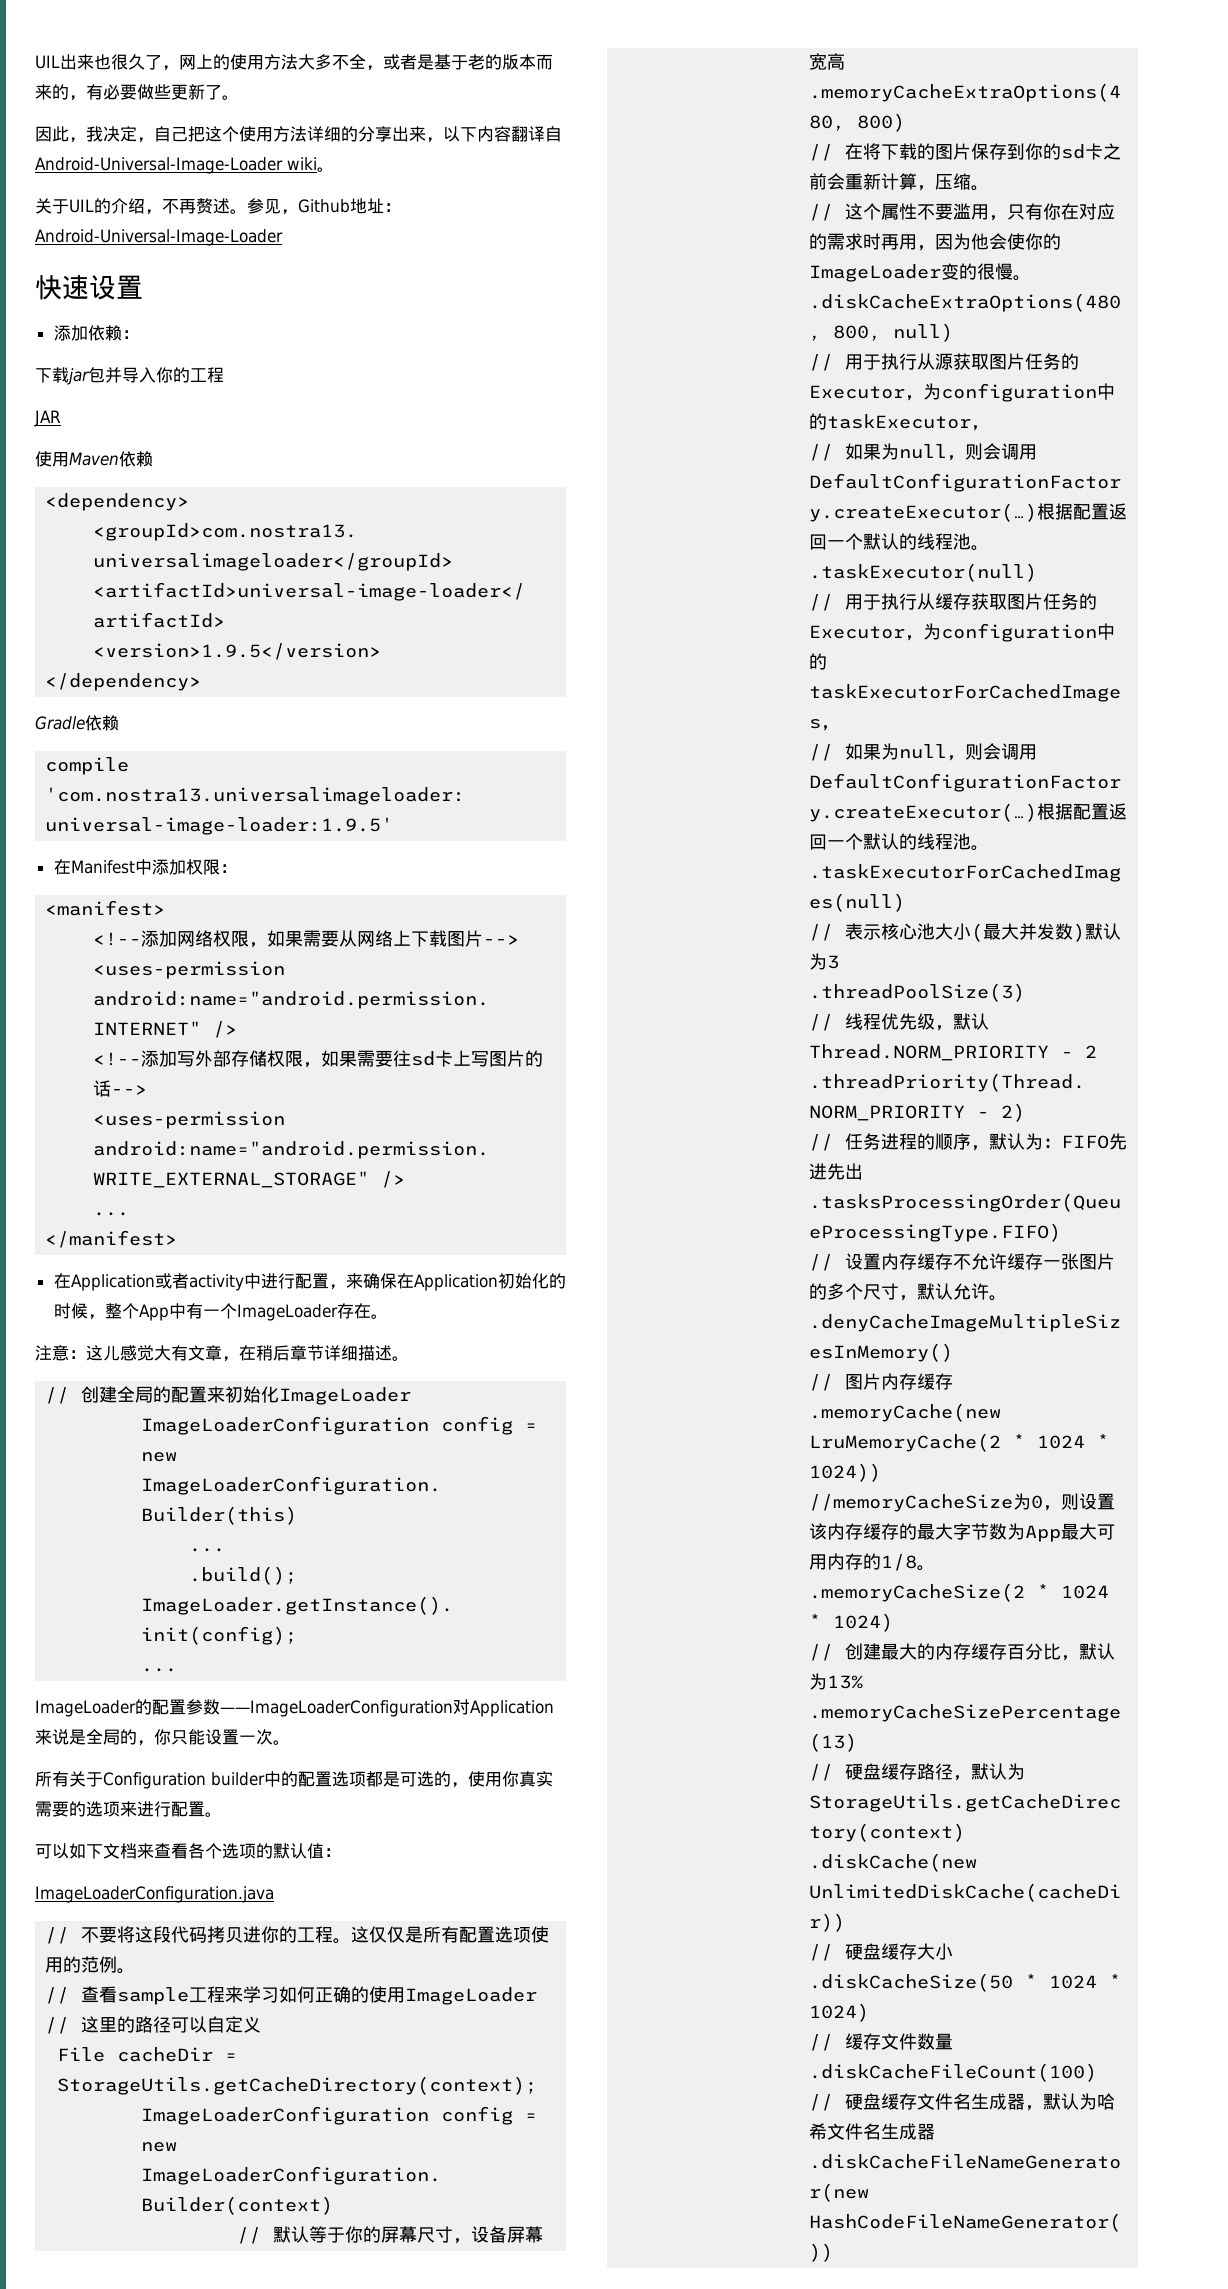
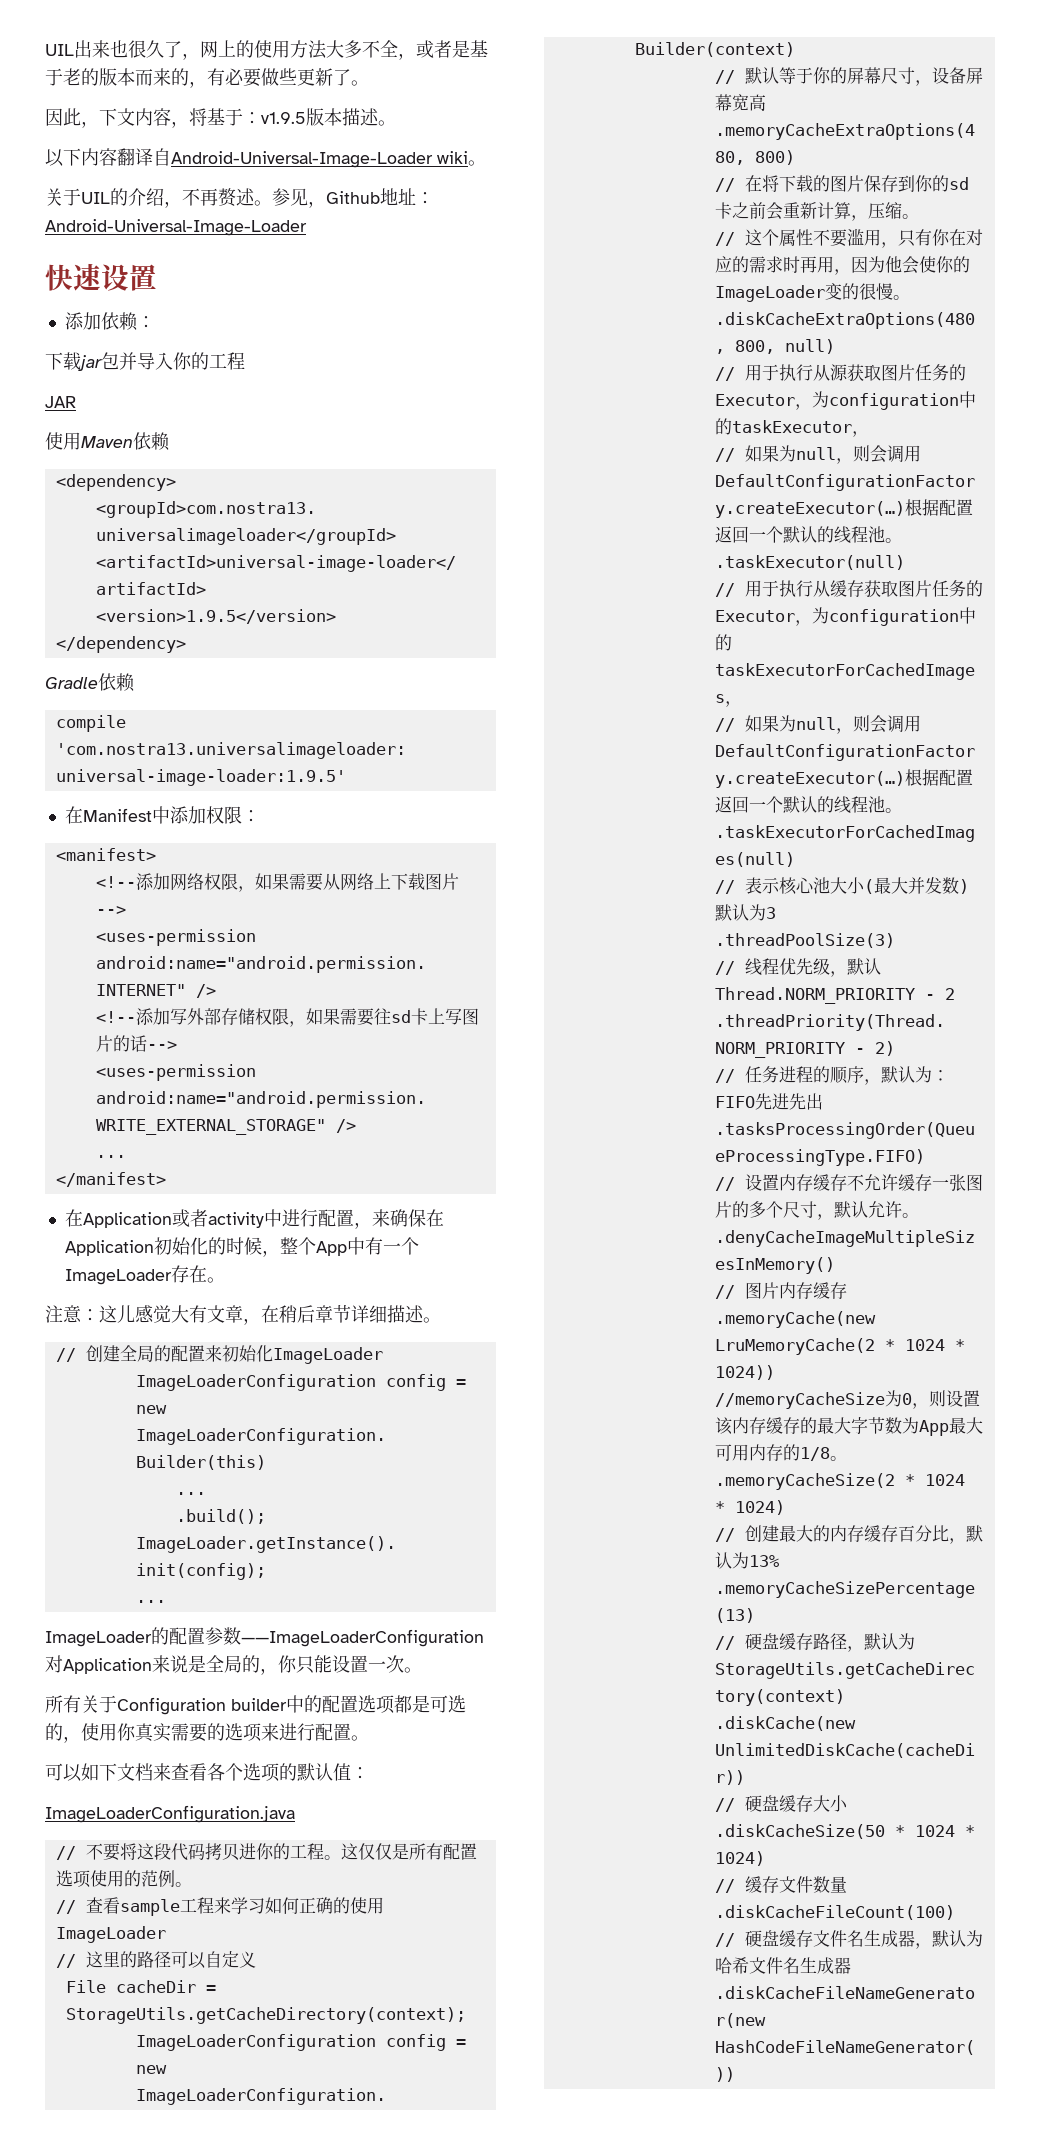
- 因此，我决定，自己把这个使用方法详细的分享出来，以下内容翻译自Android-Universal-Image-Loader wiki。
+ 因此，下文内容，将基于：v1.9.5版本描述。
+ 以下内容翻译自Android-Universal-Image-Loader wiki。

